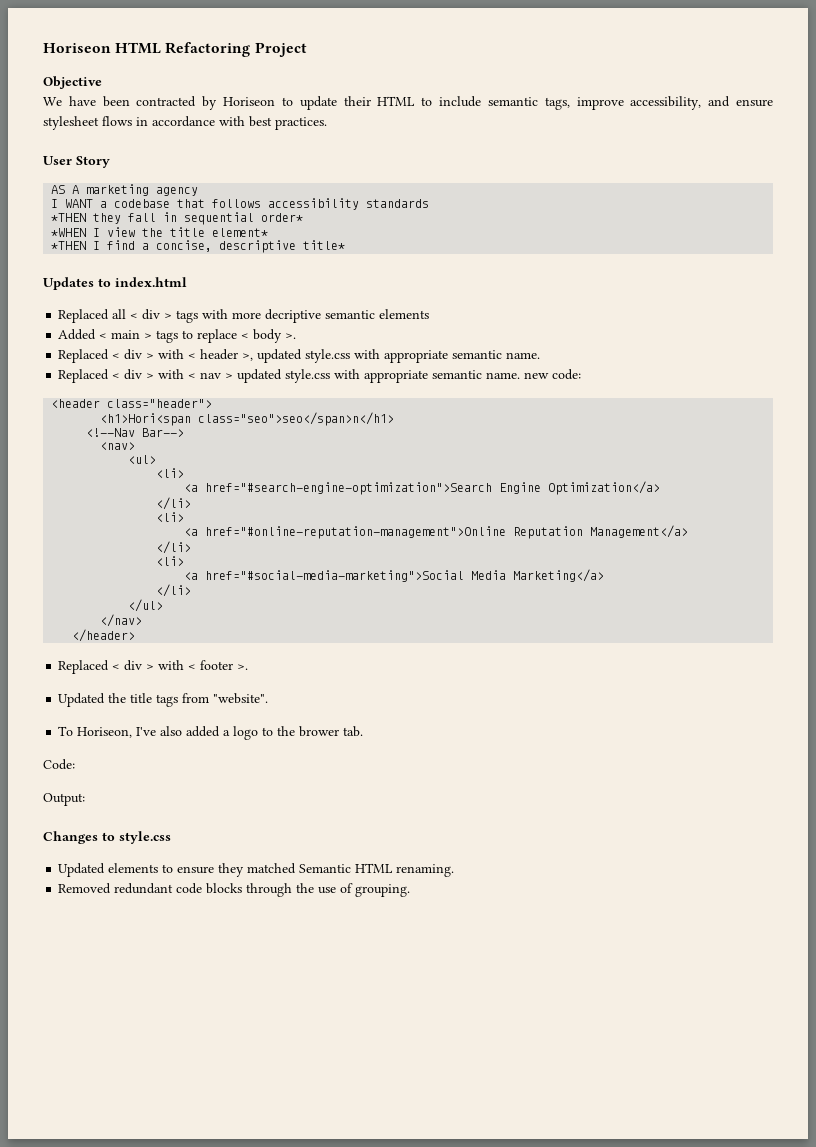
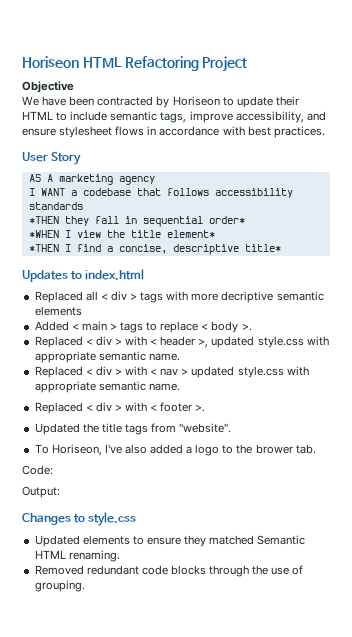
- Replaced < div > with < nav > updated style.css with appropriate semantic name. new code:
- <header class="header">
- <h1>Hori<span class="seo">seo</span>n</h1>
- <!--Nav Bar-->
- <nav>
- <ul>
- <li>
- <a href="#search-engine-optimization">Search Engine Optimization</a>
- </li>
- <li>
- <a href="#online-reputation-management">Online Reputation Management</a>
- </li>
- <li>
- <a href="#social-media-marketing">Social Media Marketing</a>
- </li>
- </ul>
- </nav>
- </header>
+ Replaced < div > with < nav > updated style.css with appropriate semantic name.

